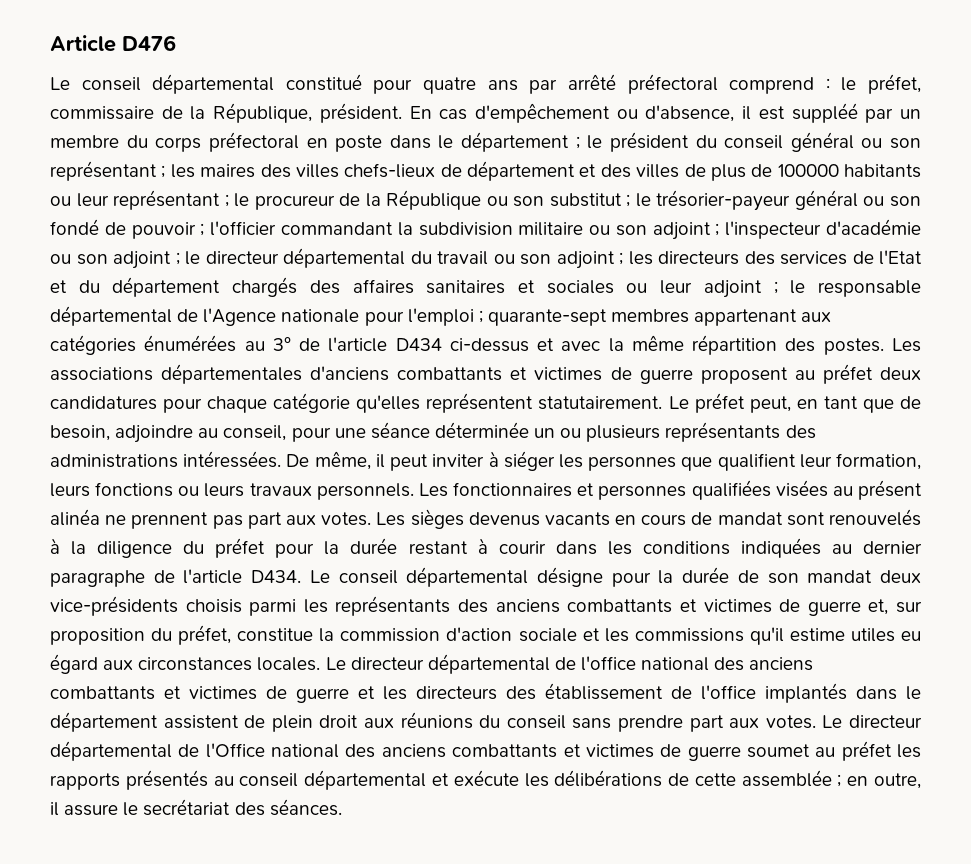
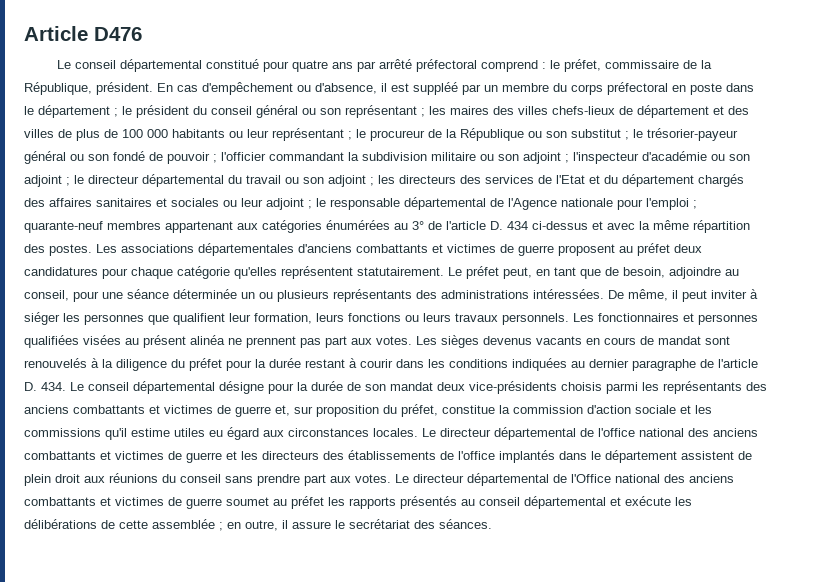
- les maires des villes chefs-lieux de département et des villes de plus de 100000 habitants ou leur représentant ;
+ les maires des villes chefs-lieux de département et des villes de plus de 100 000 habitants ou leur représentant ;
- quarante-sept membres appartenant aux catégories énumérées au 3° de l'article D434 ci-dessus et avec la même répartition des postes.
+ quarante-neuf membres appartenant aux catégories énumérées au 3° de l'article D. 434 ci-dessus et avec la même répartition des postes.
- Les sièges devenus vacants en cours de mandat sont renouvelés à la diligence du préfet pour la durée restant à courir dans les conditions indiquées au dernier paragraphe de l'article D434. Le conseil départemental désigne pour la durée de son mandat deux vice-présidents choisis parmi les représentants des anciens combattants et victimes de guerre et, sur proposition du préfet, constitue la commission d'action sociale et les commissions qu'il estime utiles eu égard aux circonstances locales.
+ Les sièges devenus vacants en cours de mandat sont renouvelés à la diligence du préfet pour la durée restant à courir dans les conditions indiquées au dernier paragraphe de l'article D. 434. Le conseil départemental désigne pour la durée de son mandat deux vice-présidents choisis parmi les représentants des anciens combattants et victimes de guerre et, sur proposition du préfet, constitue la commission d'action sociale et les commissions qu'il estime utiles eu égard aux circonstances locales.
- Le directeur départemental de l'office national des anciens combattants et victimes de guerre et les directeurs des établissement de l'office implantés dans le département assistent de plein droit aux réunions du conseil sans prendre part aux votes.
+ Le directeur départemental de l'office national des anciens combattants et victimes de guerre et les directeurs des établissements de l'office implantés dans le département assistent de plein droit aux réunions du conseil sans prendre part aux votes.

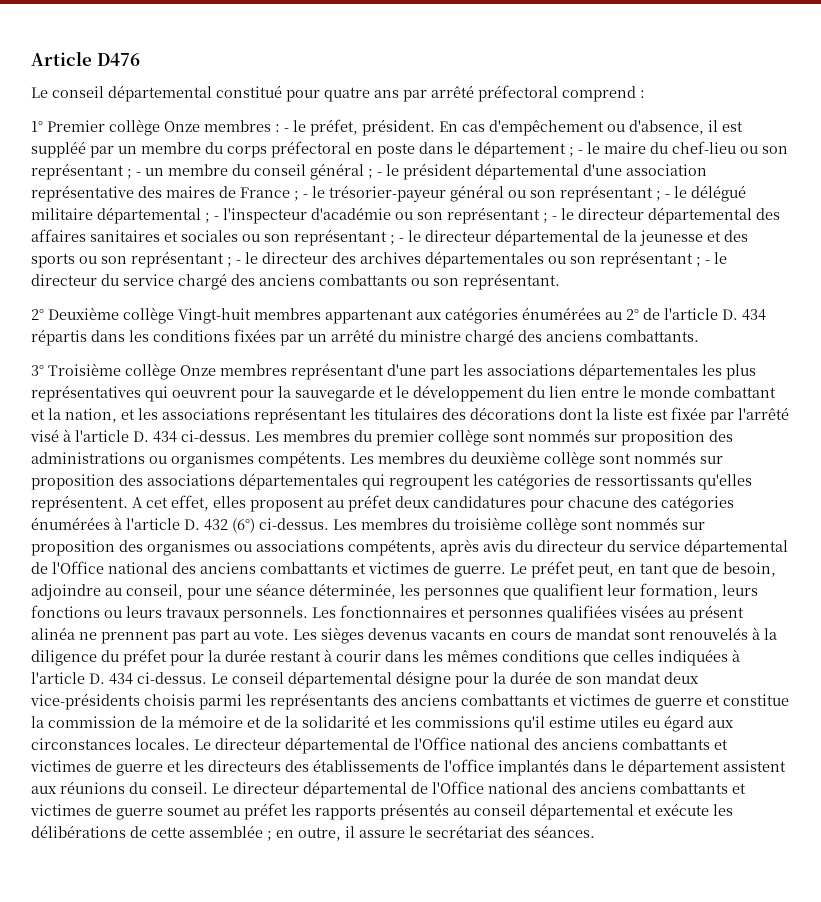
- Le conseil départemental constitué pour quatre ans par arrêté préfectoral comprend : le préfet, commissaire de la République, président.
+ Le conseil départemental constitué pour quatre ans par arrêté préfectoral comprend :
+ 1° Premier collège Onze membres : - le préfet, président.
- En cas d'empêchement ou d'absence, il est suppléé par un membre du corps préfectoral en poste dans le département ; le président du conseil général ou son représentant ; les maires des villes chefs-lieux de département et des villes de plus de 100 000 habitants ou leur représentant ; le procureur de la République ou son substitut ; le trésorier-payeur général ou son fondé de pouvoir ; l'officier commandant la subdivision militaire ou son adjoint ; l'inspecteur d'académie ou son adjoint ; le directeur départemental du travail ou son adjoint ; les directeurs des services de l'Etat et du département chargés des affaires sanitaires et sociales ou leur adjoint ; le responsable départemental de l'Agence nationale pour l'emploi ; quarante-neuf membres appartenant aux catégories énumérées au 3° de l'article D. 434 ci-dessus et avec la même répartition des postes. Les associations départementales d'anciens combattants et victimes de guerre proposent au préfet deux candidatures pour chaque catégorie qu'elles représentent statutairement.
+ En cas d'empêchement ou d'absence, il est suppléé par un membre du corps préfectoral en poste dans le département ; - le maire du chef-lieu ou son représentant ; - un membre du conseil général ; - le président départemental d'une association représentative des maires de France ; - le trésorier-payeur général ou son représentant ; - le délégué militaire départemental ; - l'inspecteur d'académie ou son représentant ; - le directeur départemental des affaires sanitaires et sociales ou son représentant ; - le directeur départemental de la jeunesse et des sports ou son représentant ; - le directeur des archives départementales ou son représentant ; - le directeur du service chargé des anciens combattants ou son représentant.
+ 2° Deuxième collège Vingt-huit membres appartenant aux catégories énumérées au 2° de l'article D. 434 répartis dans les conditions fixées par un arrêté du ministre chargé des anciens combattants.
+ 3° Troisième collège Onze membres représentant d'une part les associations départementales les plus représentatives qui oeuvrent pour la sauvegarde et le développement du lien entre le monde combattant et la nation, et les associations représentant les titulaires des décorations dont la liste est fixée par l'arrêté visé à l'article D. 434 ci-dessus. Les membres du premier collège sont nommés sur proposition des administrations ou organismes compétents. Les membres du deuxième collège sont nommés sur proposition des associations départementales qui regroupent les catégories de ressortissants qu'elles représentent. A cet effet, elles proposent au préfet deux candidatures pour chacune des catégories énumérées à l'article D. 432 (6°) ci-dessus. Les membres du troisième collège sont nommés sur proposition des organismes ou associations compétents, après avis du directeur du service départemental de l'Office national des anciens combattants et victimes de guerre.
- Le préfet peut, en tant que de besoin, adjoindre au conseil, pour une séance déterminée un ou plusieurs représentants des administrations intéressées. De même, il peut inviter à siéger les personnes que qualifient leur formation, leurs fonctions ou leurs travaux personnels.
+ Le préfet peut, en tant que de besoin, adjoindre au conseil, pour une séance déterminée, les personnes que qualifient leur formation, leurs fonctions ou leurs travaux personnels.
- Les fonctionnaires et personnes qualifiées visées au présent alinéa ne prennent pas part aux votes.
+ Les fonctionnaires et personnes qualifiées visées au présent alinéa ne prennent pas part au vote.
- Les sièges devenus vacants en cours de mandat sont renouvelés à la diligence du préfet pour la durée restant à courir dans les conditions indiquées au dernier paragraphe de l'article D. 434. Le conseil départemental désigne pour la durée de son mandat deux vice-présidents choisis parmi les représentants des anciens combattants et victimes de guerre et, sur proposition du préfet, constitue la commission d'action sociale et les commissions qu'il estime utiles eu égard aux circonstances locales.
+ Les sièges devenus vacants en cours de mandat sont renouvelés à la diligence du préfet pour la durée restant à courir dans les mêmes conditions que celles indiquées à l'article D. 434 ci-dessus. Le conseil départemental désigne pour la durée de son mandat deux vice-présidents choisis parmi les représentants des anciens combattants et victimes de guerre et constitue la commission de la mémoire et de la solidarité et les commissions qu'il estime utiles eu égard aux circonstances locales.
- Le directeur départemental de l'office national des anciens combattants et victimes de guerre et les directeurs des établissements de l'office implantés dans le département assistent de plein droit aux réunions du conseil sans prendre part aux votes.
+ Le directeur départemental de l'Office national des anciens combattants et victimes de guerre et les directeurs des établissements de l'office implantés dans le département assistent aux réunions du conseil.

